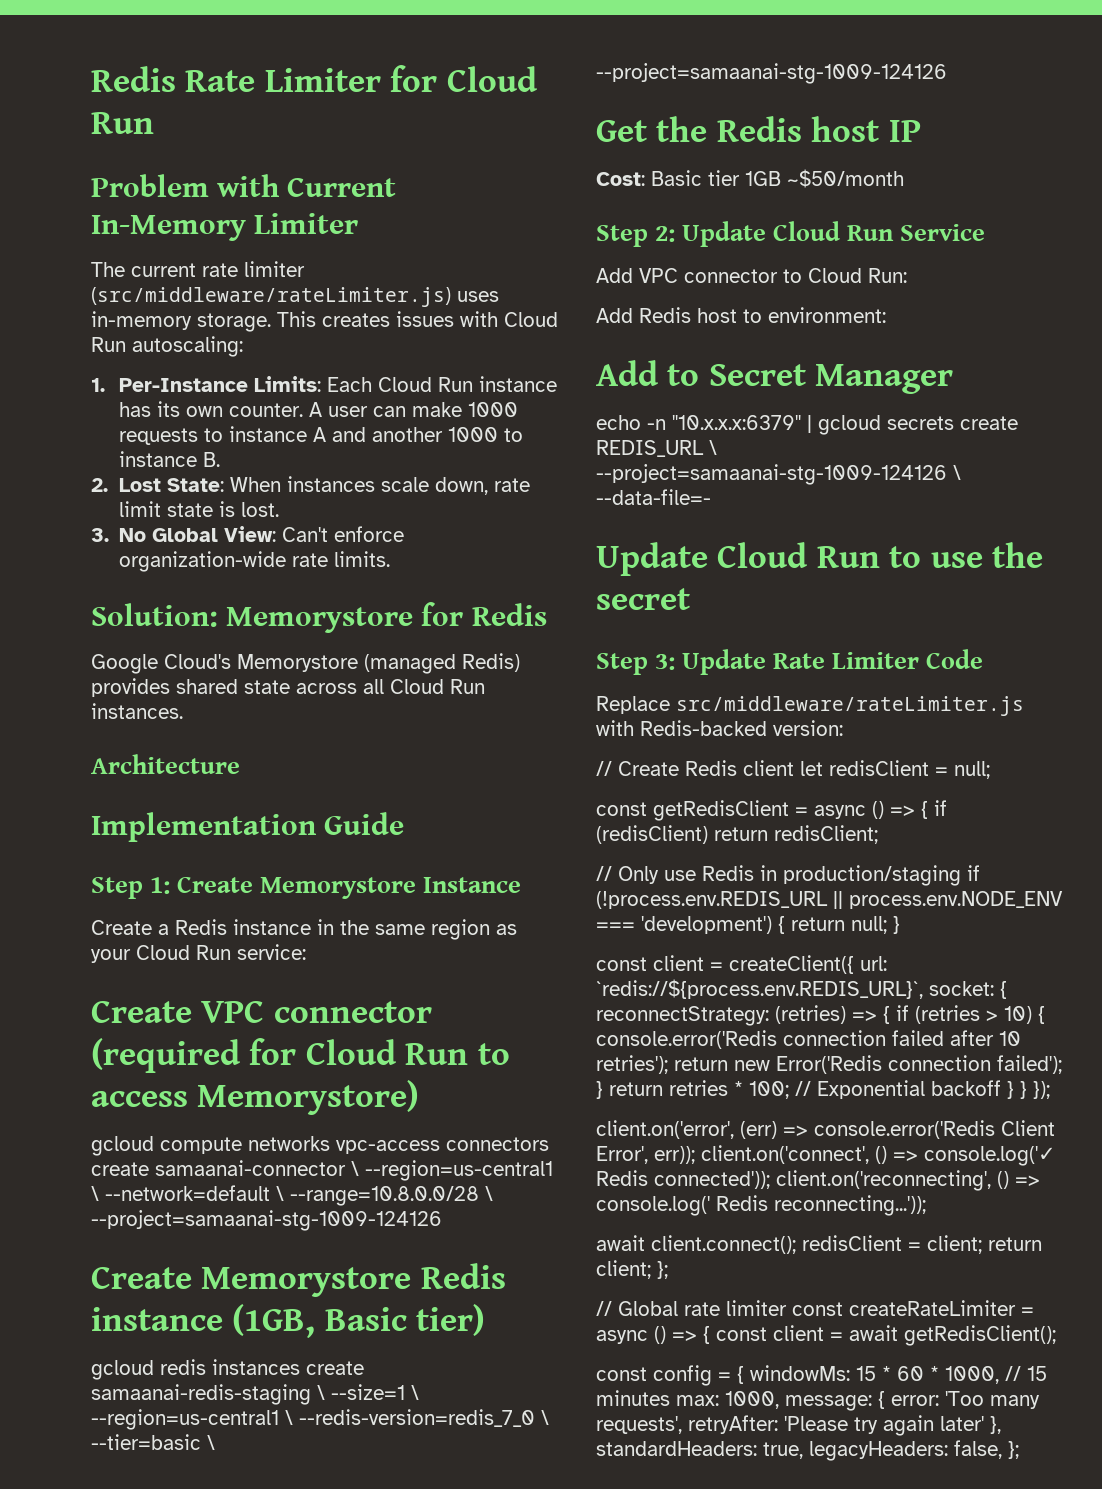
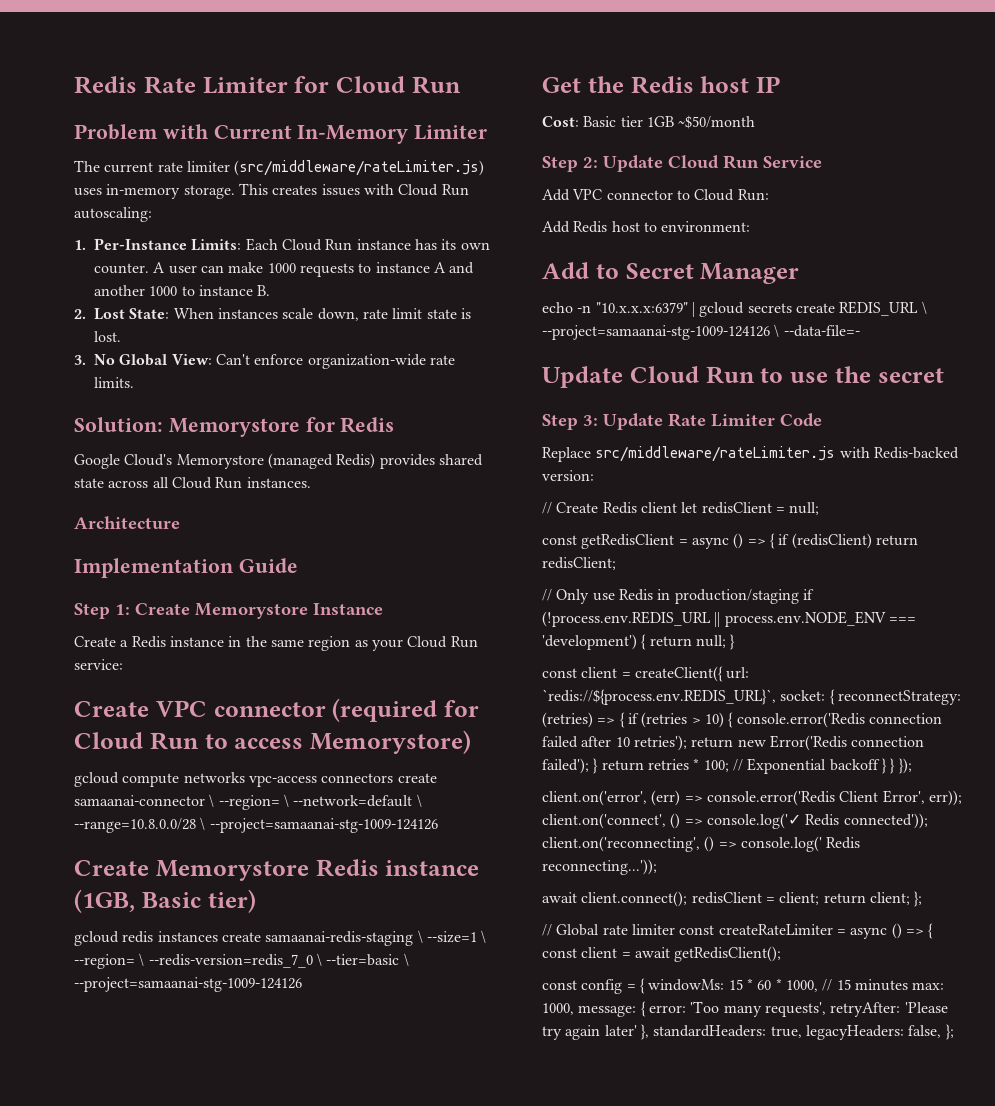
- gcloud compute networks vpc-access connectors create samaanai-connector \ --region=us-central1 \ --network=default \ --range=10.8.0.0/28 \ --project=samaanai-stg-1009-124126
+ gcloud compute networks vpc-access connectors create samaanai-connector \ --region= \ --network=default \ --range=10.8.0.0/28 \ --project=samaanai-stg-1009-124126
- gcloud redis instances create samaanai-redis-staging \ --size=1 \ --region=us-central1 \ --redis-version=redis_7_0 \ --tier=basic \ --project=samaanai-stg-1009-124126
+ gcloud redis instances create samaanai-redis-staging \ --size=1 \ --region= \ --redis-version=redis_7_0 \ --tier=basic \ --project=samaanai-stg-1009-124126

